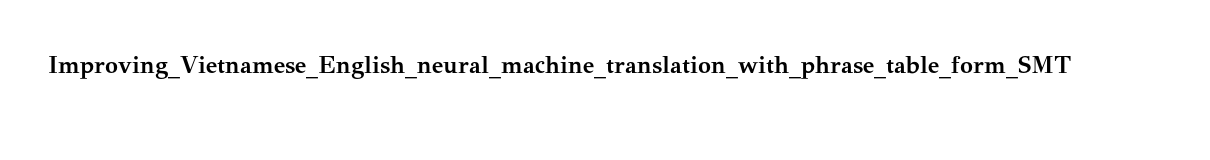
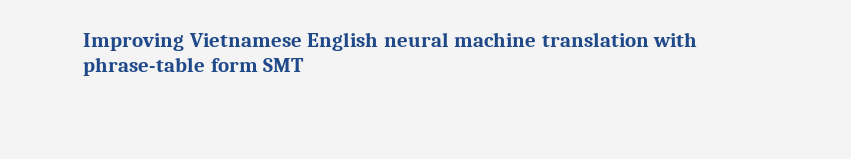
- Improving_Vietnamese_English_neural_machine_translation_with_phrase_table_form_SMT
+ Improving Vietnamese English neural machine translation with phrase-table form SMT

